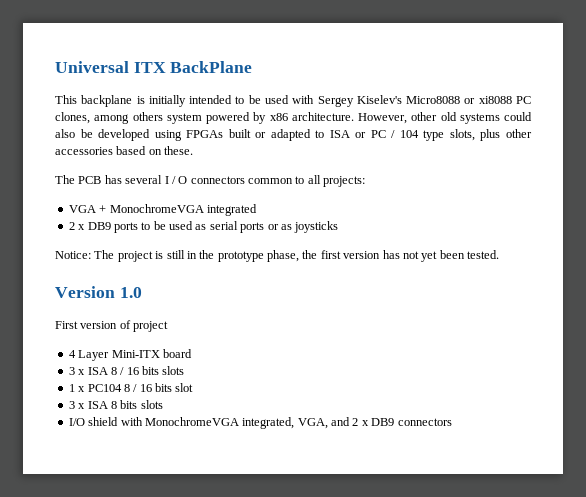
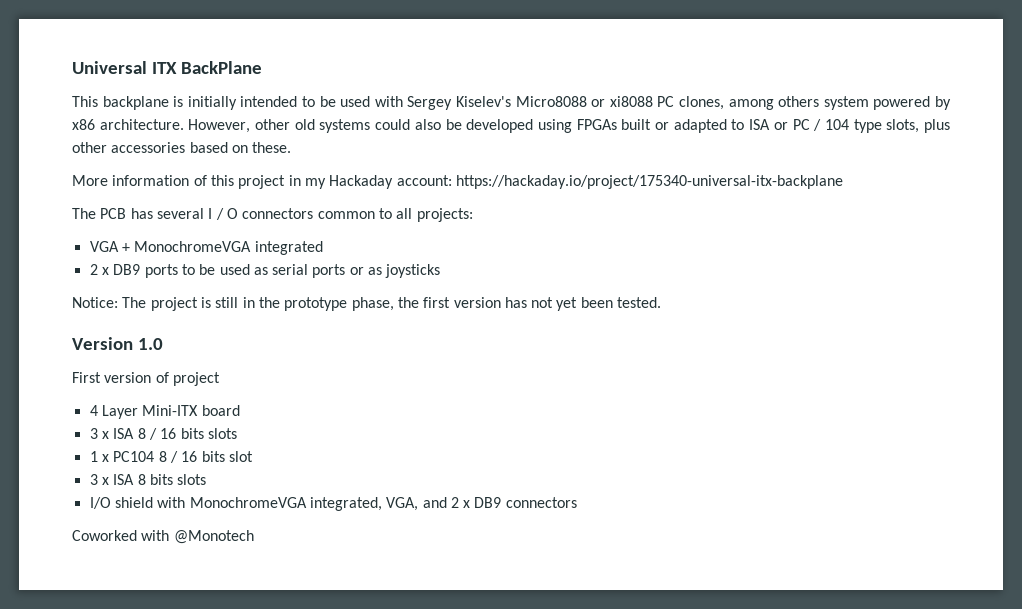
+ More information of this project in my Hackaday account: https://hackaday.io/project/175340-universal-itx-backplane
+ Coworked with @Monotech

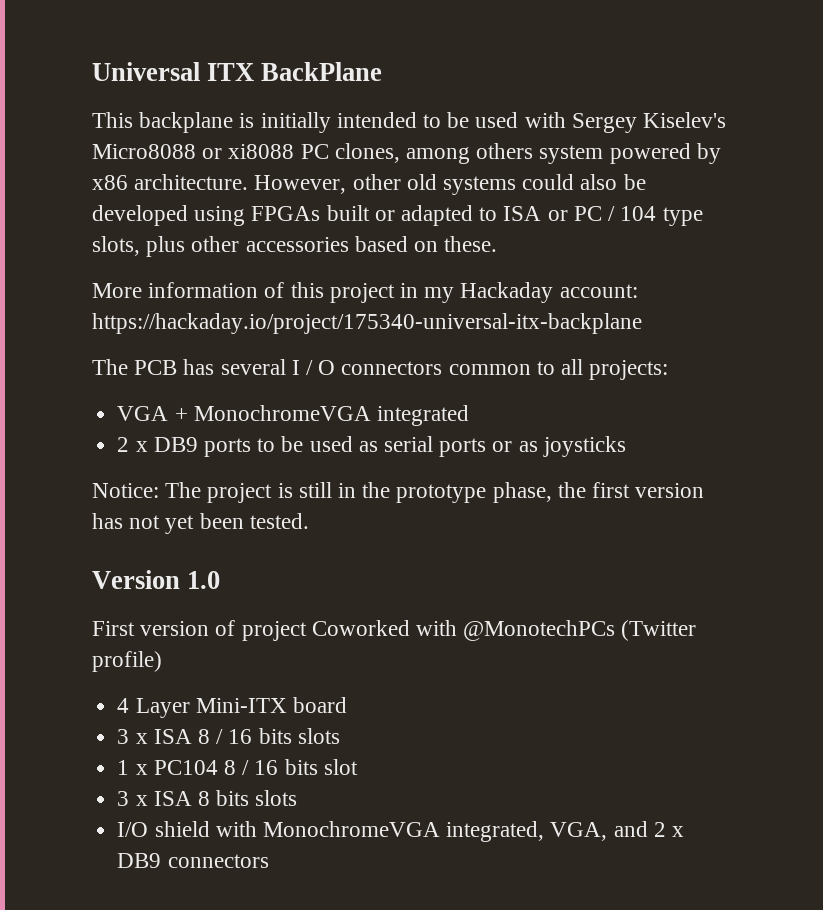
- First version of project
+ First version of project Coworked with @MonotechPCs (Twitter profile)
- Coworked with @Monotech

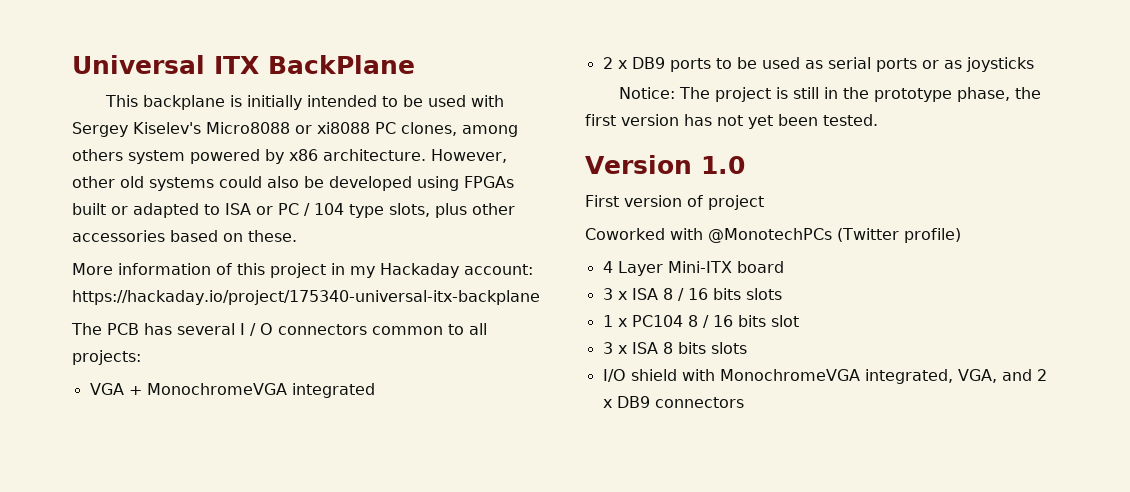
- First version of project Coworked with @MonotechPCs (Twitter profile)
+ First version of project
+ Coworked with @MonotechPCs (Twitter profile)

